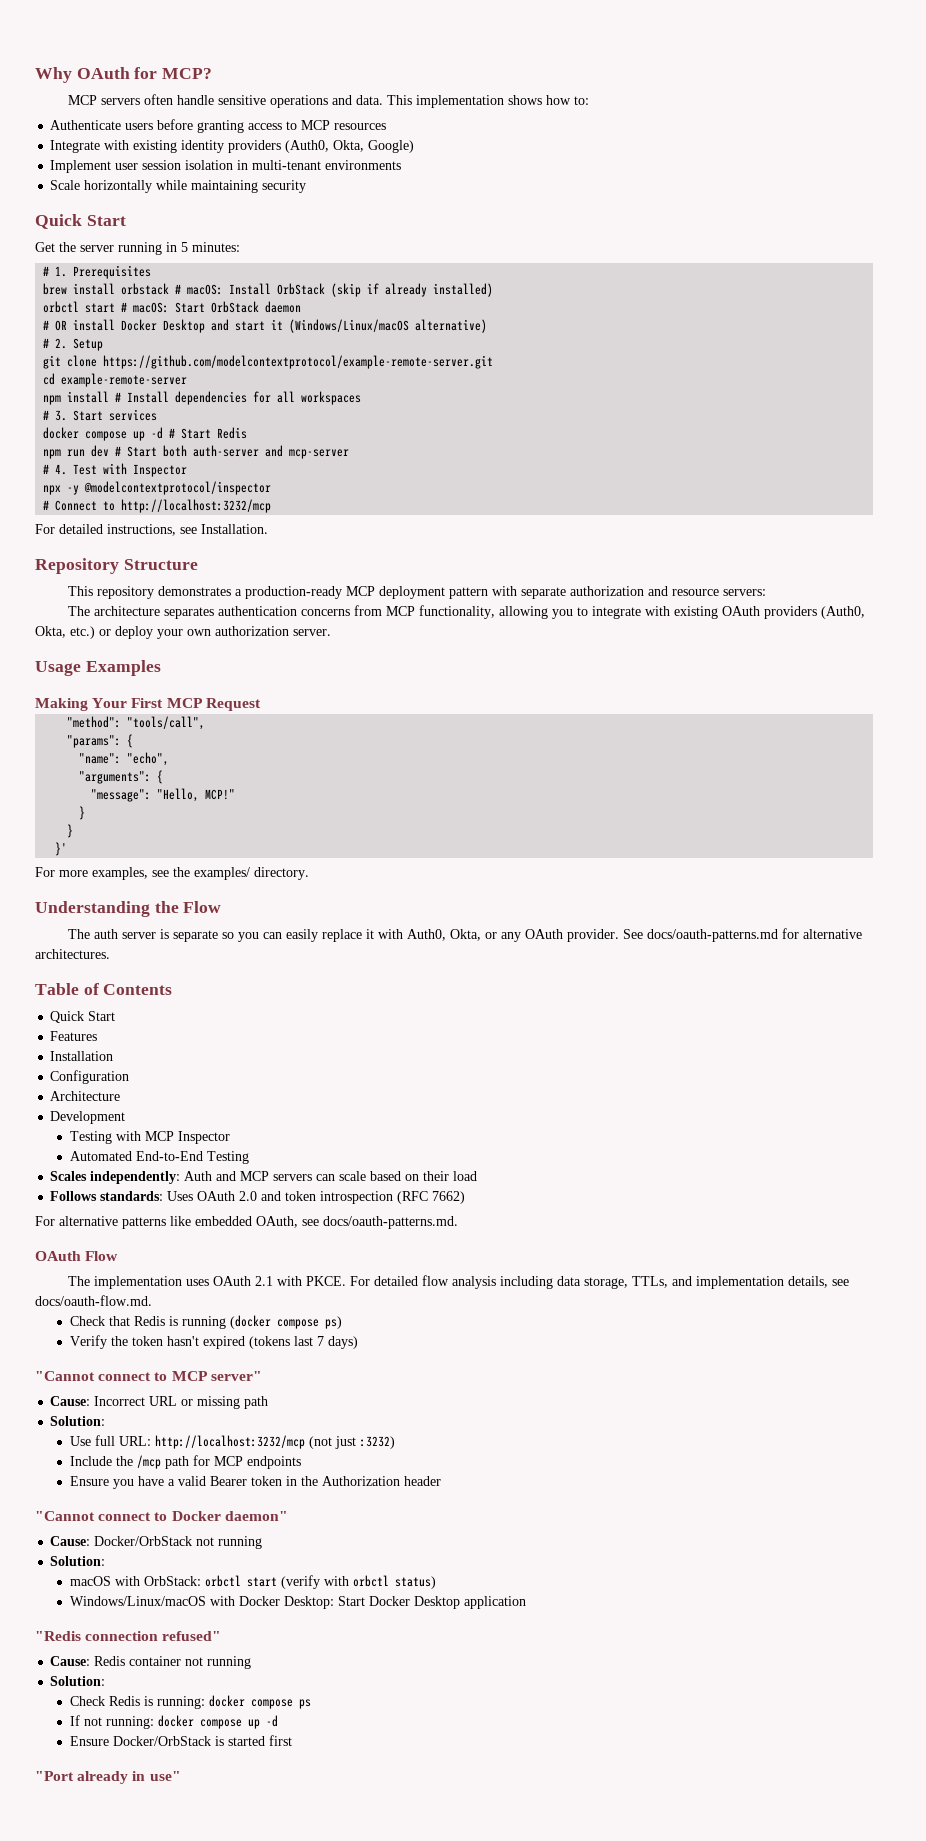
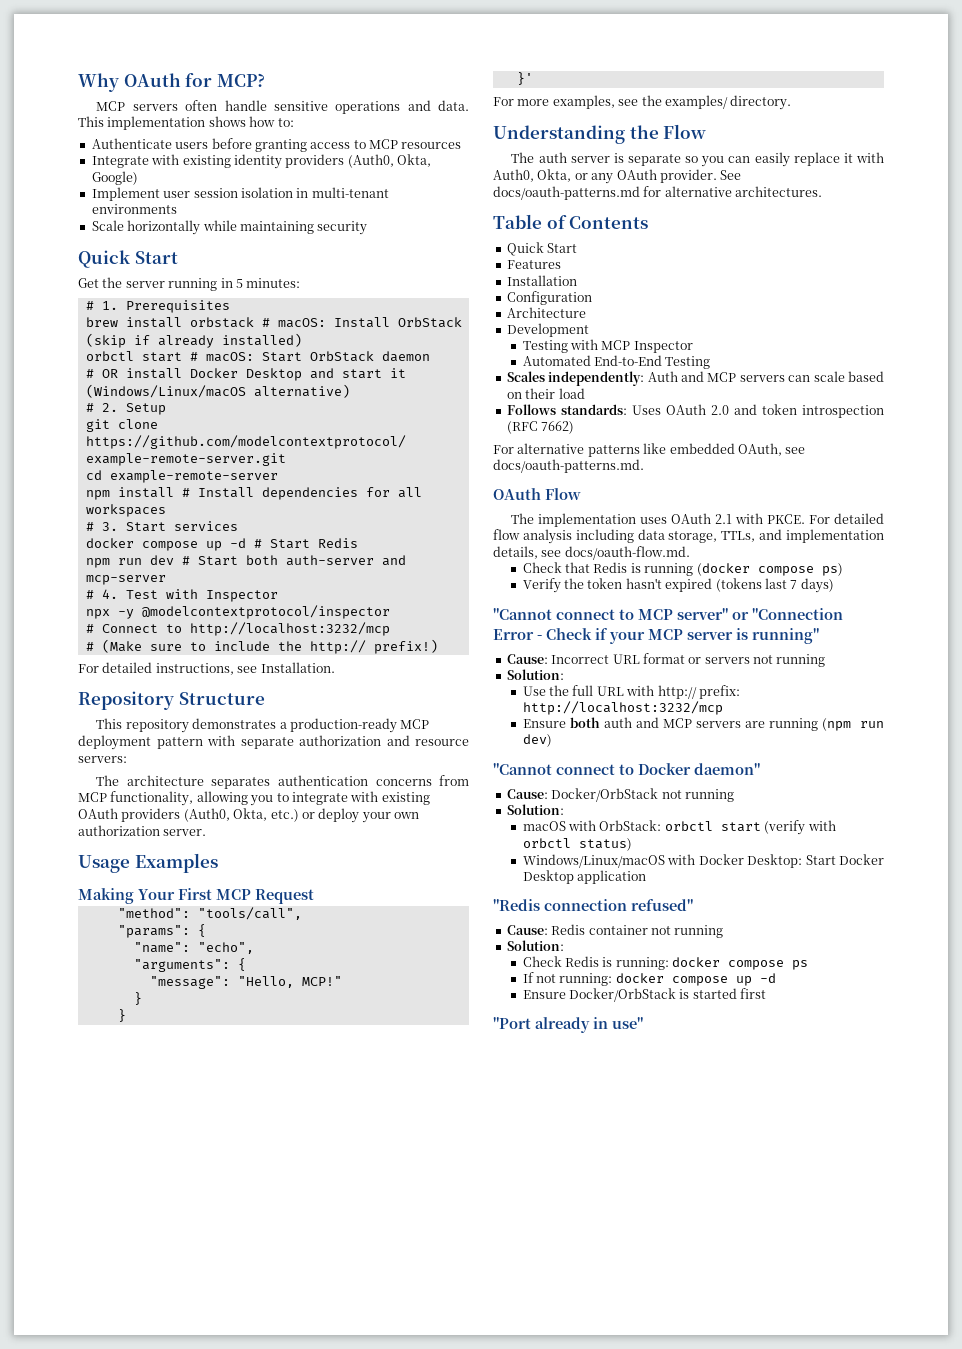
+ # (Make sure to include the http:// prefix!)
- "Cannot connect to MCP server"
- Cause: Incorrect URL or missing path
+ "Cannot connect to MCP server" or "Connection Error - Check if your MCP server is running"
+ Cause: Incorrect URL format or servers not running
  Solution:
- Use full URL: http://localhost:3232/mcp (not just :3232)
- Include the /mcp path for MCP endpoints
- Ensure you have a valid Bearer token in the Authorization header
+ Use the full URL with http:// prefix: http://localhost:3232/mcp
+ Ensure both auth and MCP servers are running (npm run dev)

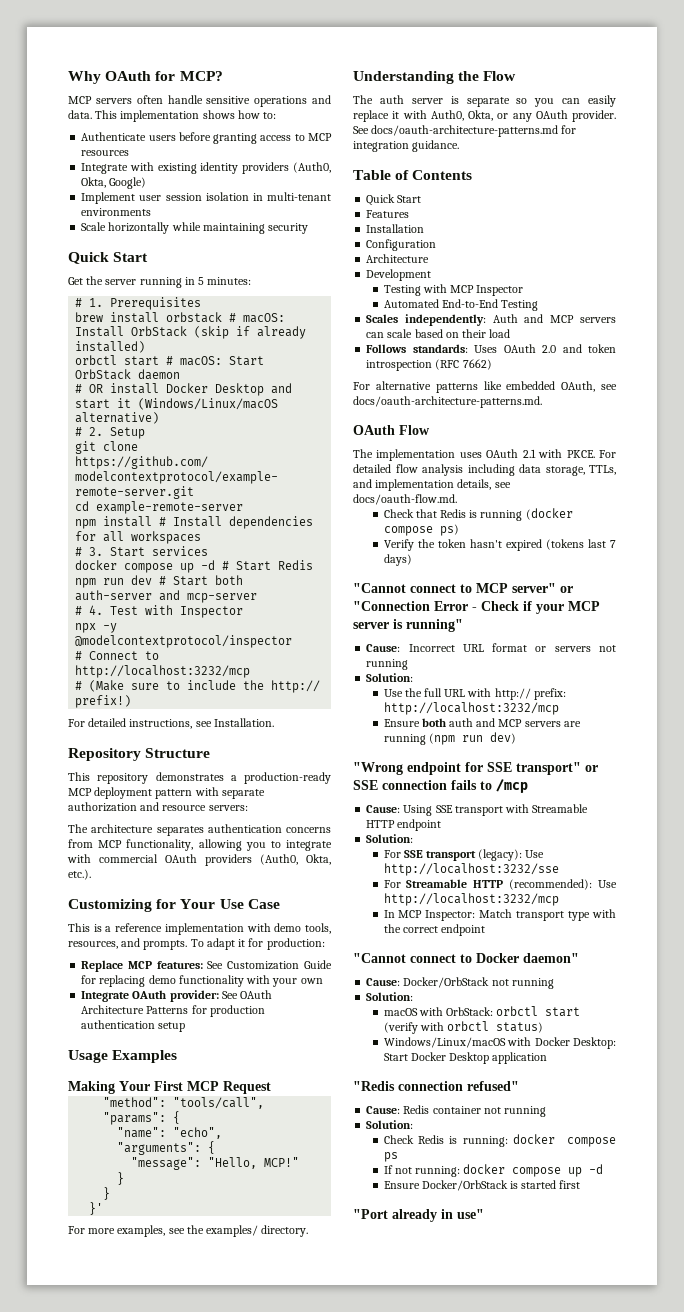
- The architecture separates authentication concerns from MCP functionality, allowing you to integrate with existing OAuth providers (Auth0, Okta, etc.) or deploy your own authorization server.
+ The architecture separates authentication concerns from MCP functionality, allowing you to integrate with commercial OAuth providers (Auth0, Okta, etc.).
+ Customizing for Your Use Case
+ This is a reference implementation with demo tools, resources, and prompts. To adapt it for production:
+ Replace MCP features: See Customization Guide for replacing demo functionality with your own
+ Integrate OAuth provider: See OAuth Architecture Patterns for production authentication setup
- See docs/oauth-patterns.md for alternative architectures.
+ See docs/oauth-architecture-patterns.md for integration guidance.
- For alternative patterns like embedded OAuth, see docs/oauth-patterns.md.
+ For alternative patterns like embedded OAuth, see docs/oauth-architecture-patterns.md.
+ "Wrong endpoint for SSE transport" or SSE connection fails to /mcp
+ Cause: Using SSE transport with Streamable HTTP endpoint
+ Solution:
+ For SSE transport (legacy): Use http://localhost:3232/sse
+ For Streamable HTTP (recommended): Use http://localhost:3232/mcp
+ In MCP Inspector: Match transport type with the correct endpoint

